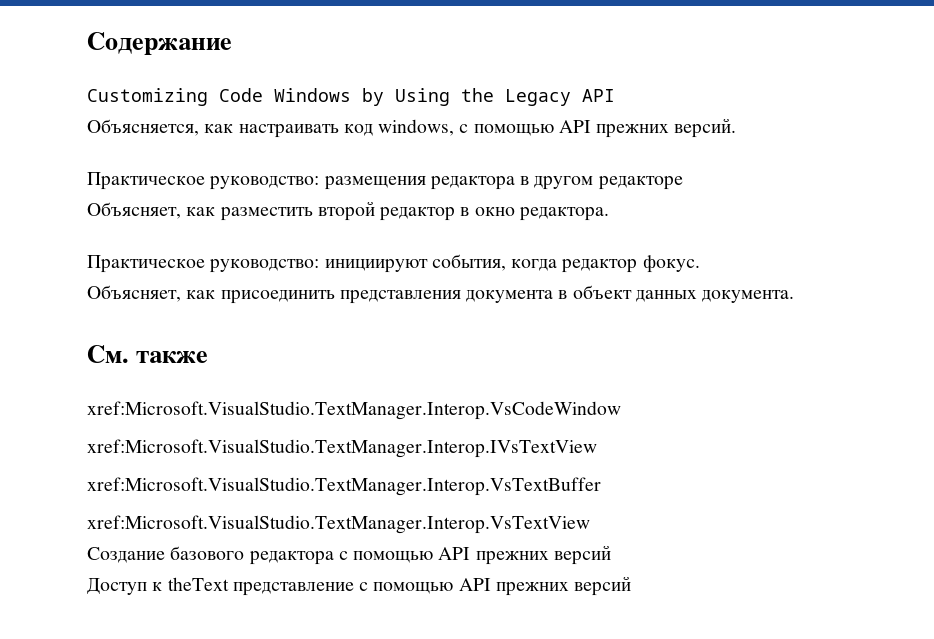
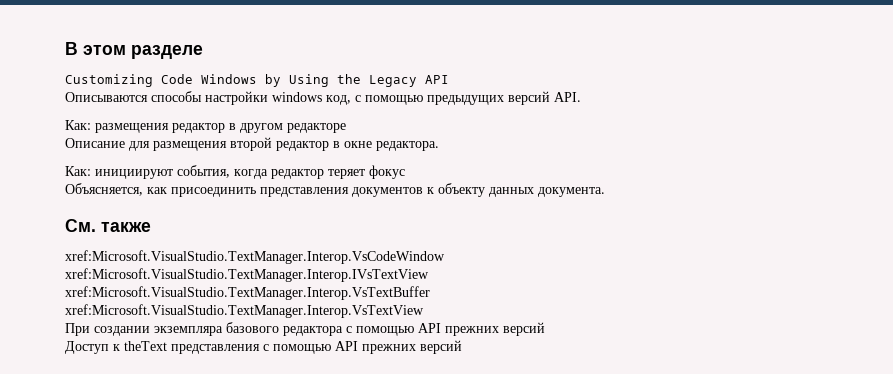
- Содержание
+ В этом разделе
- Объясняется, как настраивать код windows, с помощью API прежних версий.
- Практическое руководство: размещения редактора в другом редакторе
+ Описываются способы настройки windows код, с помощью предыдущих версий API.
+ Как: размещения редактор в другом редакторе
- Объясняет, как разместить второй редактор в окно редактора.
+ Описание для размещения второй редактор в окне редактора.
- Практическое руководство: инициируют события, когда редактор фокус.
- Объясняет, как присоединить представления документа в объект данных документа.
+ Как: инициируют события, когда редактор теряет фокус
+ Объясняется, как присоединить представления документов к объекту данных документа.
- Создание базового редактора с помощью API прежних версий
+ При создании экземпляра базового редактора с помощью API прежних версий
- Доступ к theText представление с помощью API прежних версий
+ Доступ к theText представления с помощью API прежних версий

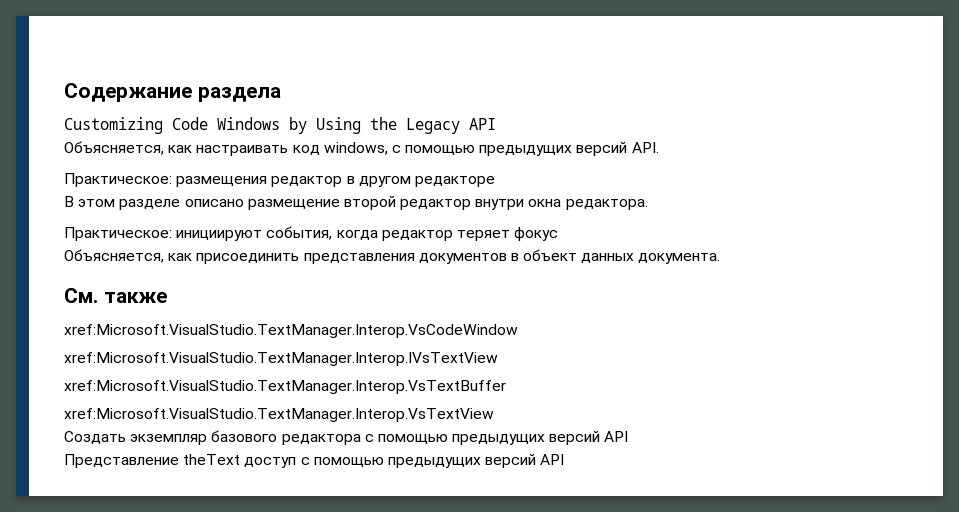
- В этом разделе
+ Содержание раздела
- Описываются способы настройки windows код, с помощью предыдущих версий API.
+ Объясняется, как настраивать код windows, с помощью предыдущих версий API.
- Как: размещения редактор в другом редакторе
+ Практическое: размещения редактор в другом редакторе
- Описание для размещения второй редактор в окне редактора.
+ В этом разделе описано размещение второй редактор внутри окна редактора.
- Как: инициируют события, когда редактор теряет фокус
+ Практическое: инициируют события, когда редактор теряет фокус
- Объясняется, как присоединить представления документов к объекту данных документа.
+ Объясняется, как присоединить представления документов в объект данных документа.
- При создании экземпляра базового редактора с помощью API прежних версий
- Доступ к theText представления с помощью API прежних версий
+ Создать экземпляр базового редактора с помощью предыдущих версий API
+ Представление theText доступ с помощью предыдущих версий API

